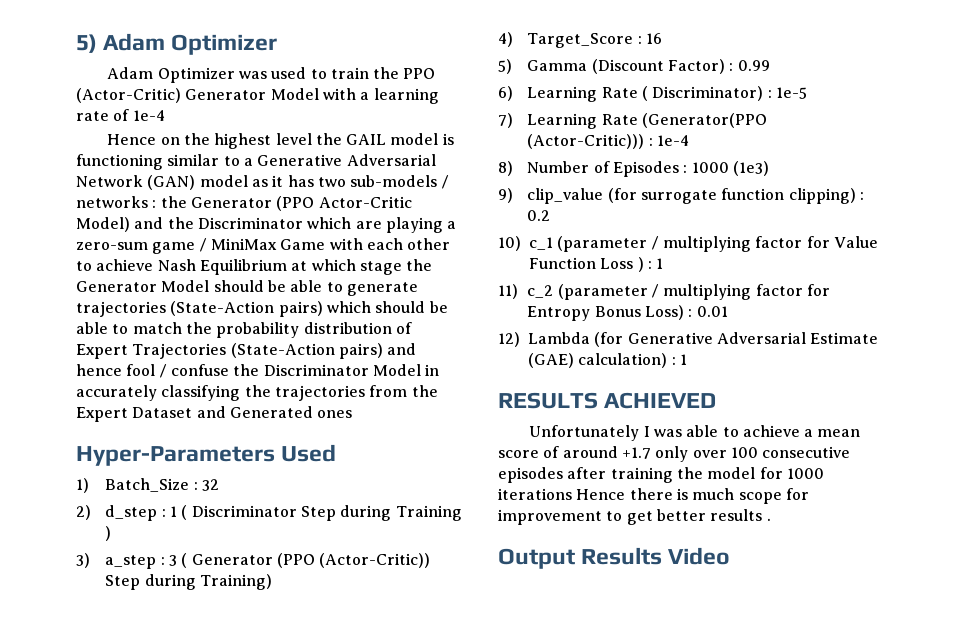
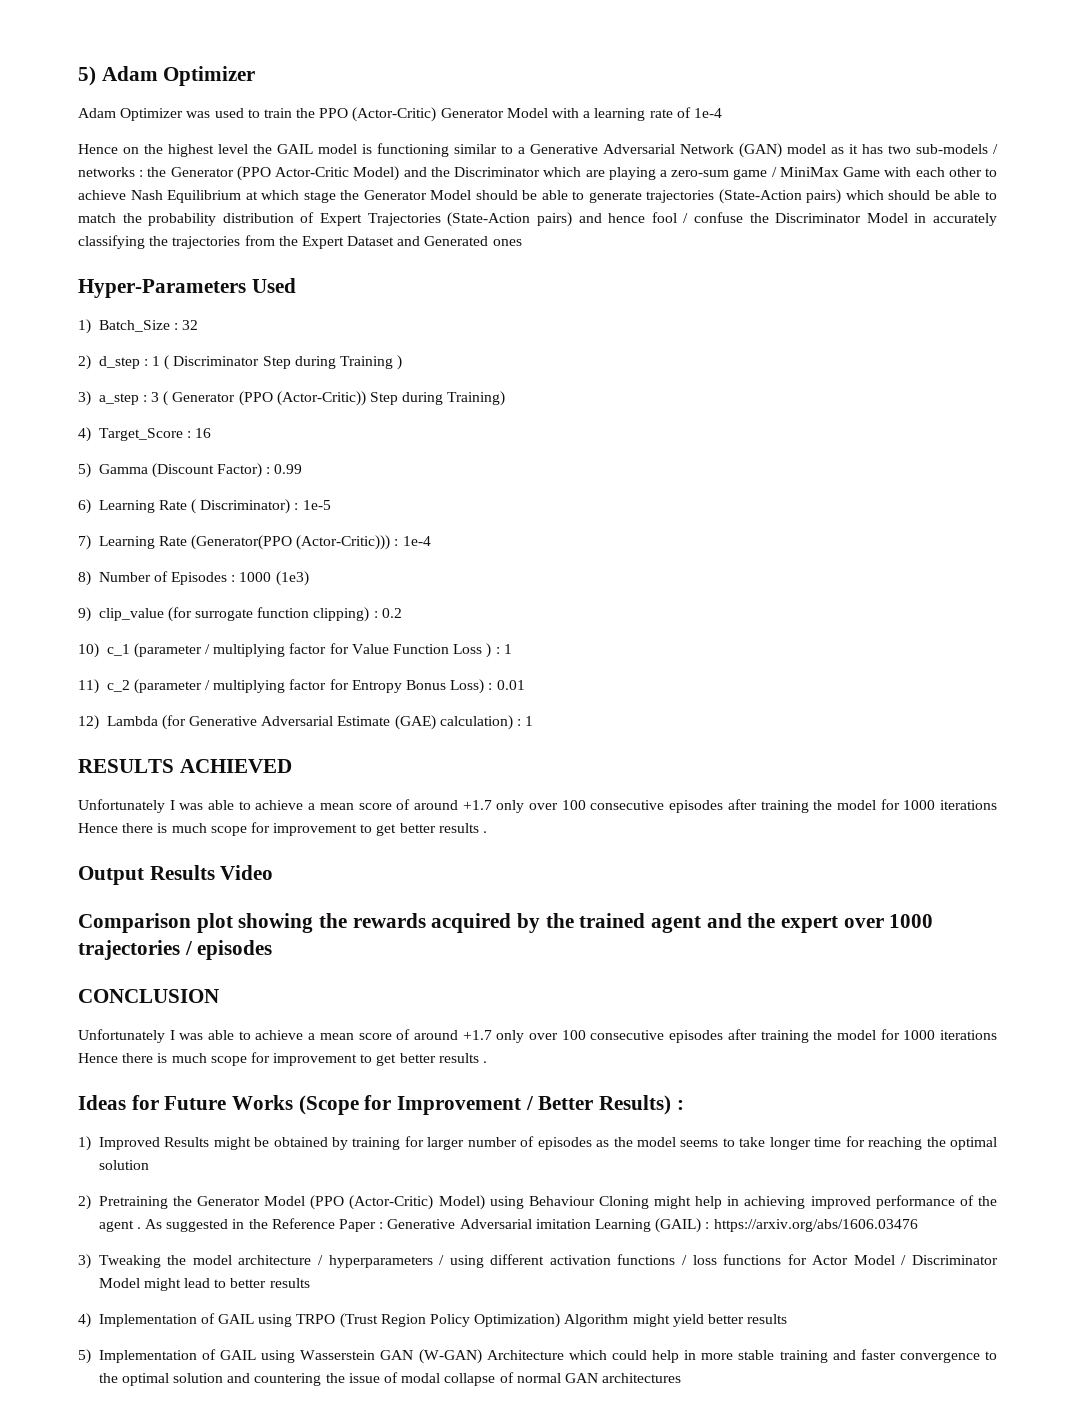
+ Comparison plot showing the rewards acquired by the trained agent and the expert over 1000 trajectories / episodes
+ CONCLUSION
+ Unfortunately I was able to achieve a mean score of around +1.7 only over 100 consecutive episodes after training the model for 1000 iterations Hence there is much scope for improvement to get better results .
+ Ideas for Future Works (Scope for Improvement / Better Results) :
+ 1) Improved Results might be obtained by training for larger number of episodes as the model seems to take longer time for reaching the optimal solution
+ 2) Pretraining the Generator Model (PPO (Actor-Critic) Model) using Behaviour Cloning might help in achieving improved performance of the agent . As suggested in the Reference Paper : Generative Adversarial imitation Learning (GAIL) : https://arxiv.org/abs/1606.03476
+ 3) Tweaking the model architecture / hyperparameters / using different activation functions / loss functions for Actor Model / Discriminator Model might lead to better results
+ 4) Implementation of GAIL using TRPO (Trust Region Policy Optimization) Algorithm might yield better results
+ 5) Implementation of GAIL using Wasserstein GAN (W-GAN) Architecture which could help in more stable training and faster convergence to the optimal solution and countering the issue of modal collapse of normal GAN architectures

